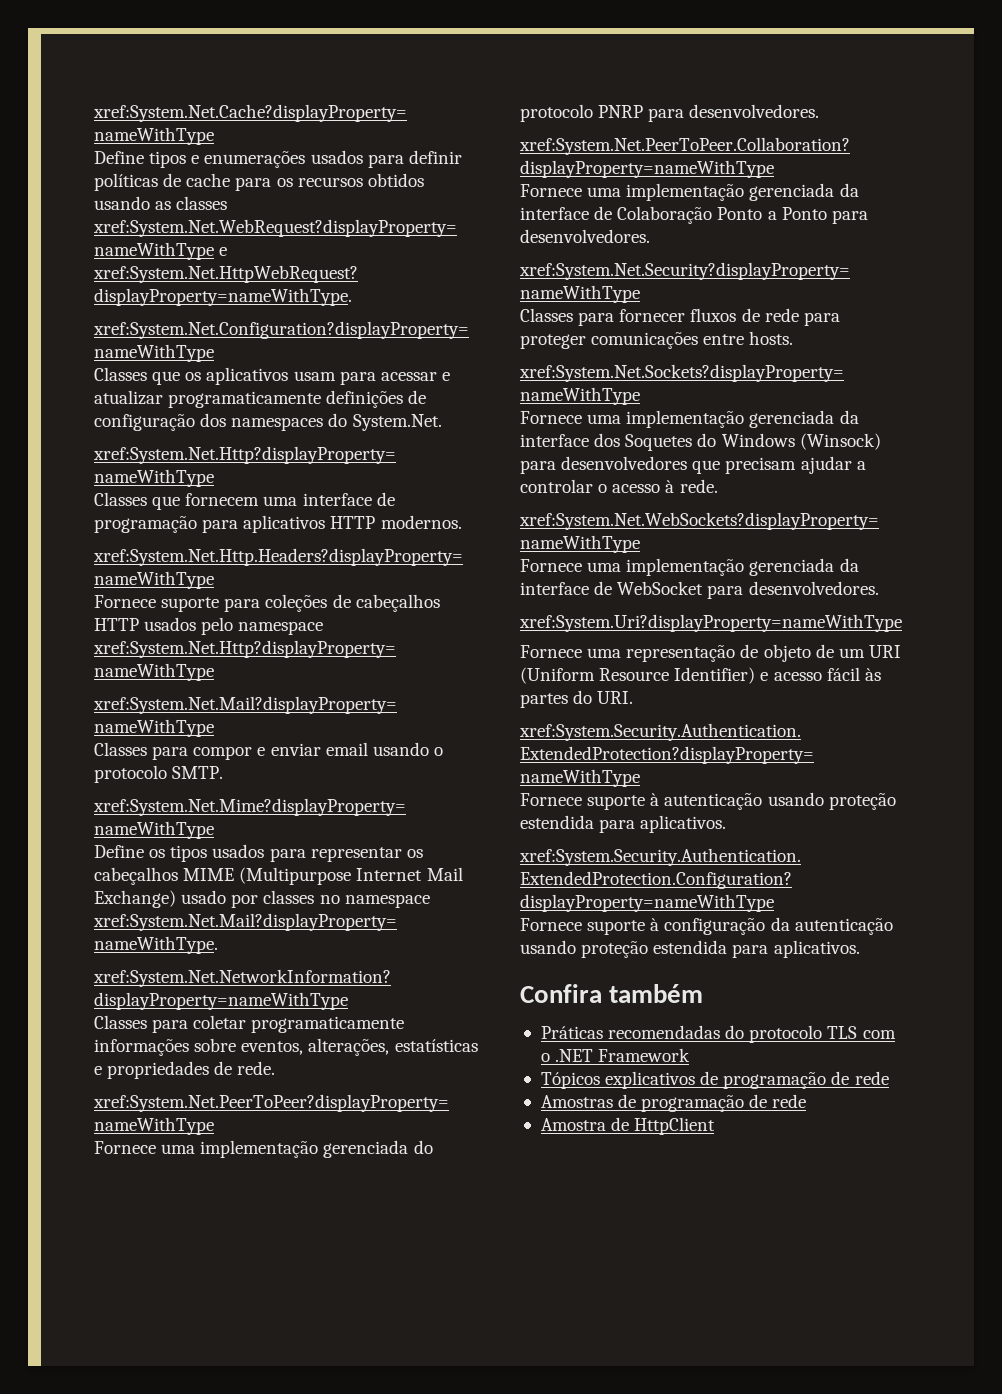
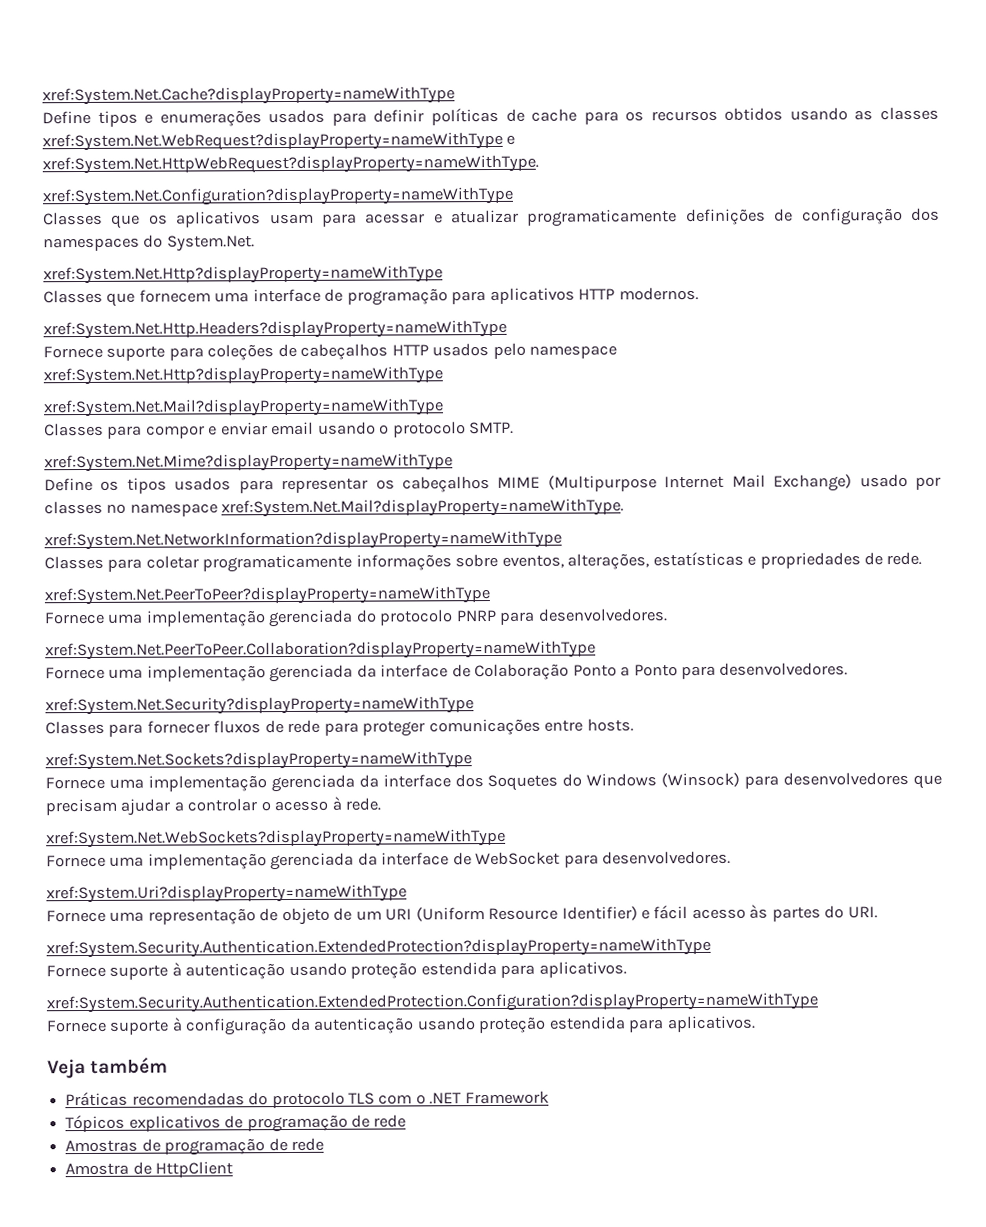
- Fornece uma representação de objeto de um URI (Uniform Resource Identifier) e acesso fácil às partes do URI.
+ Fornece uma representação de objeto de um URI (Uniform Resource Identifier) e fácil acesso às partes do URI.
- Confira também
+ Veja também

